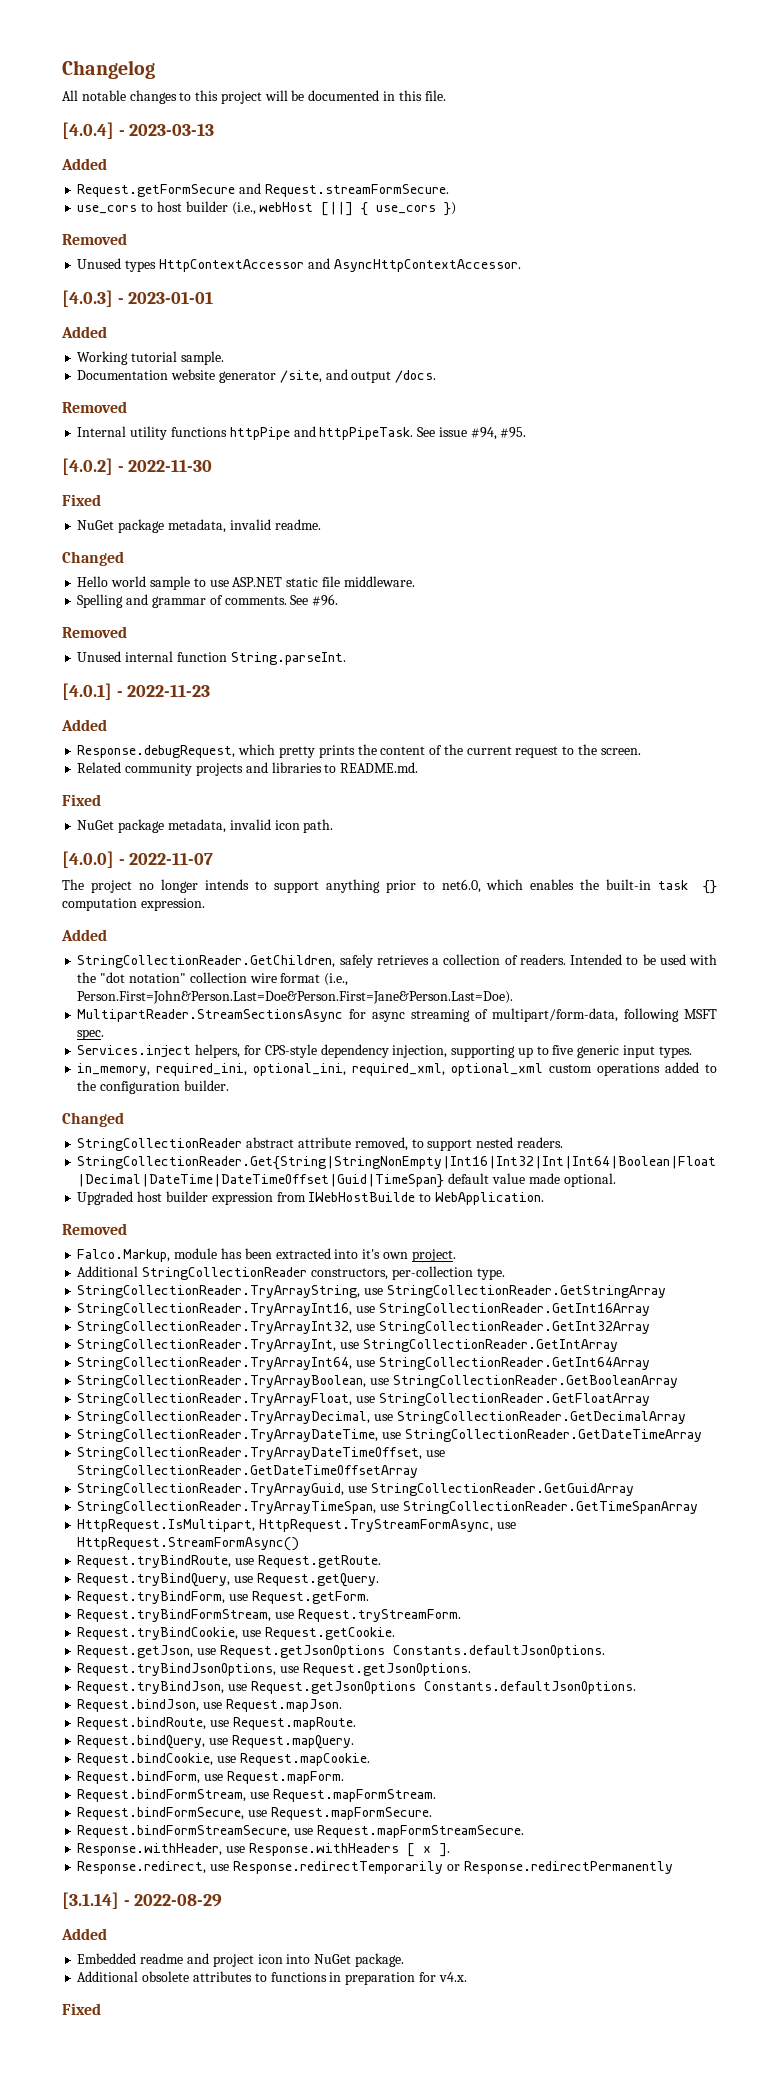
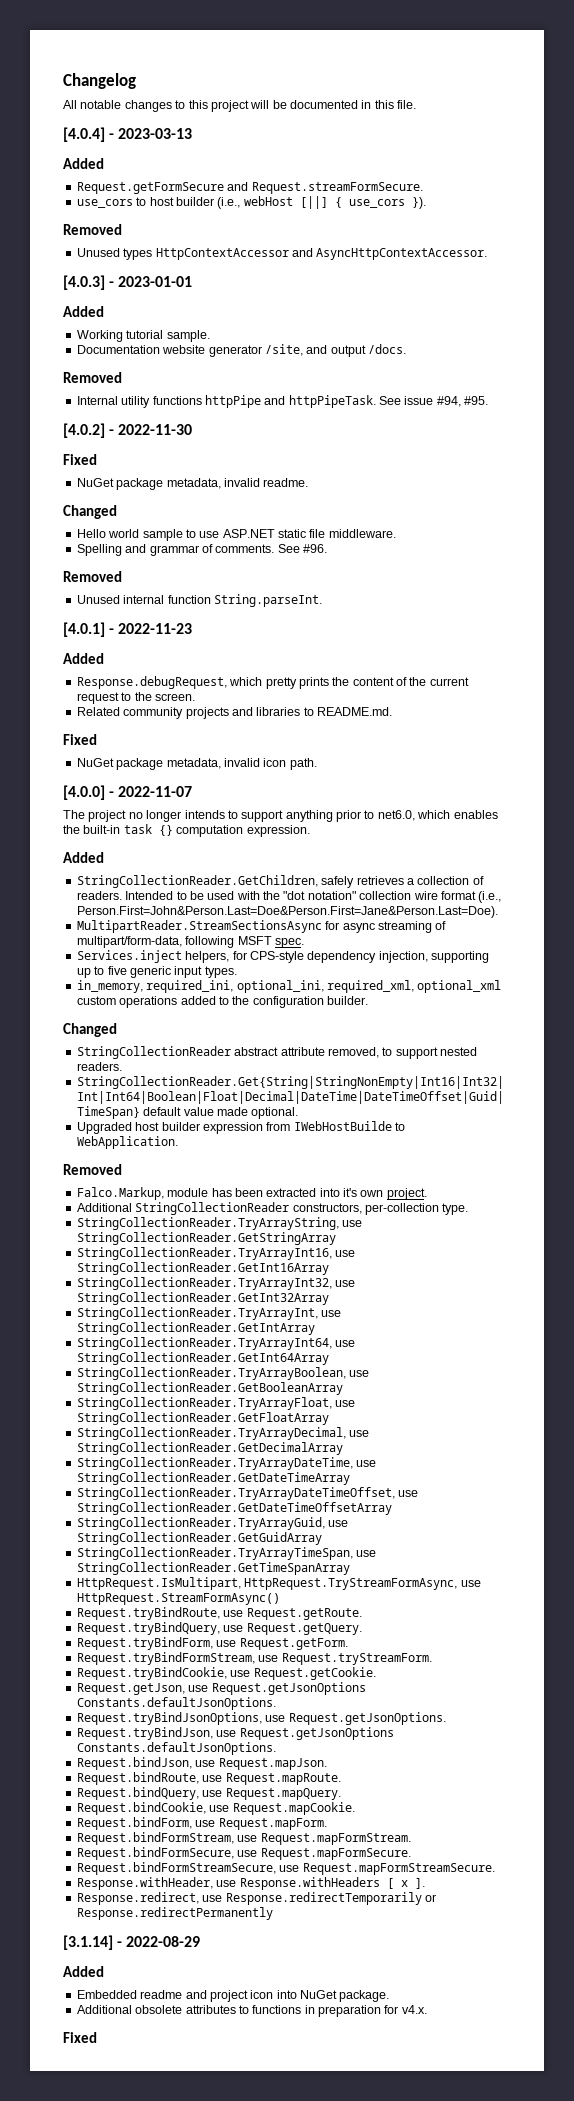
- use_cors to host builder (i.e., webHost [||] { use_cors })
+ use_cors to host builder (i.e., webHost [||] { use_cors }).

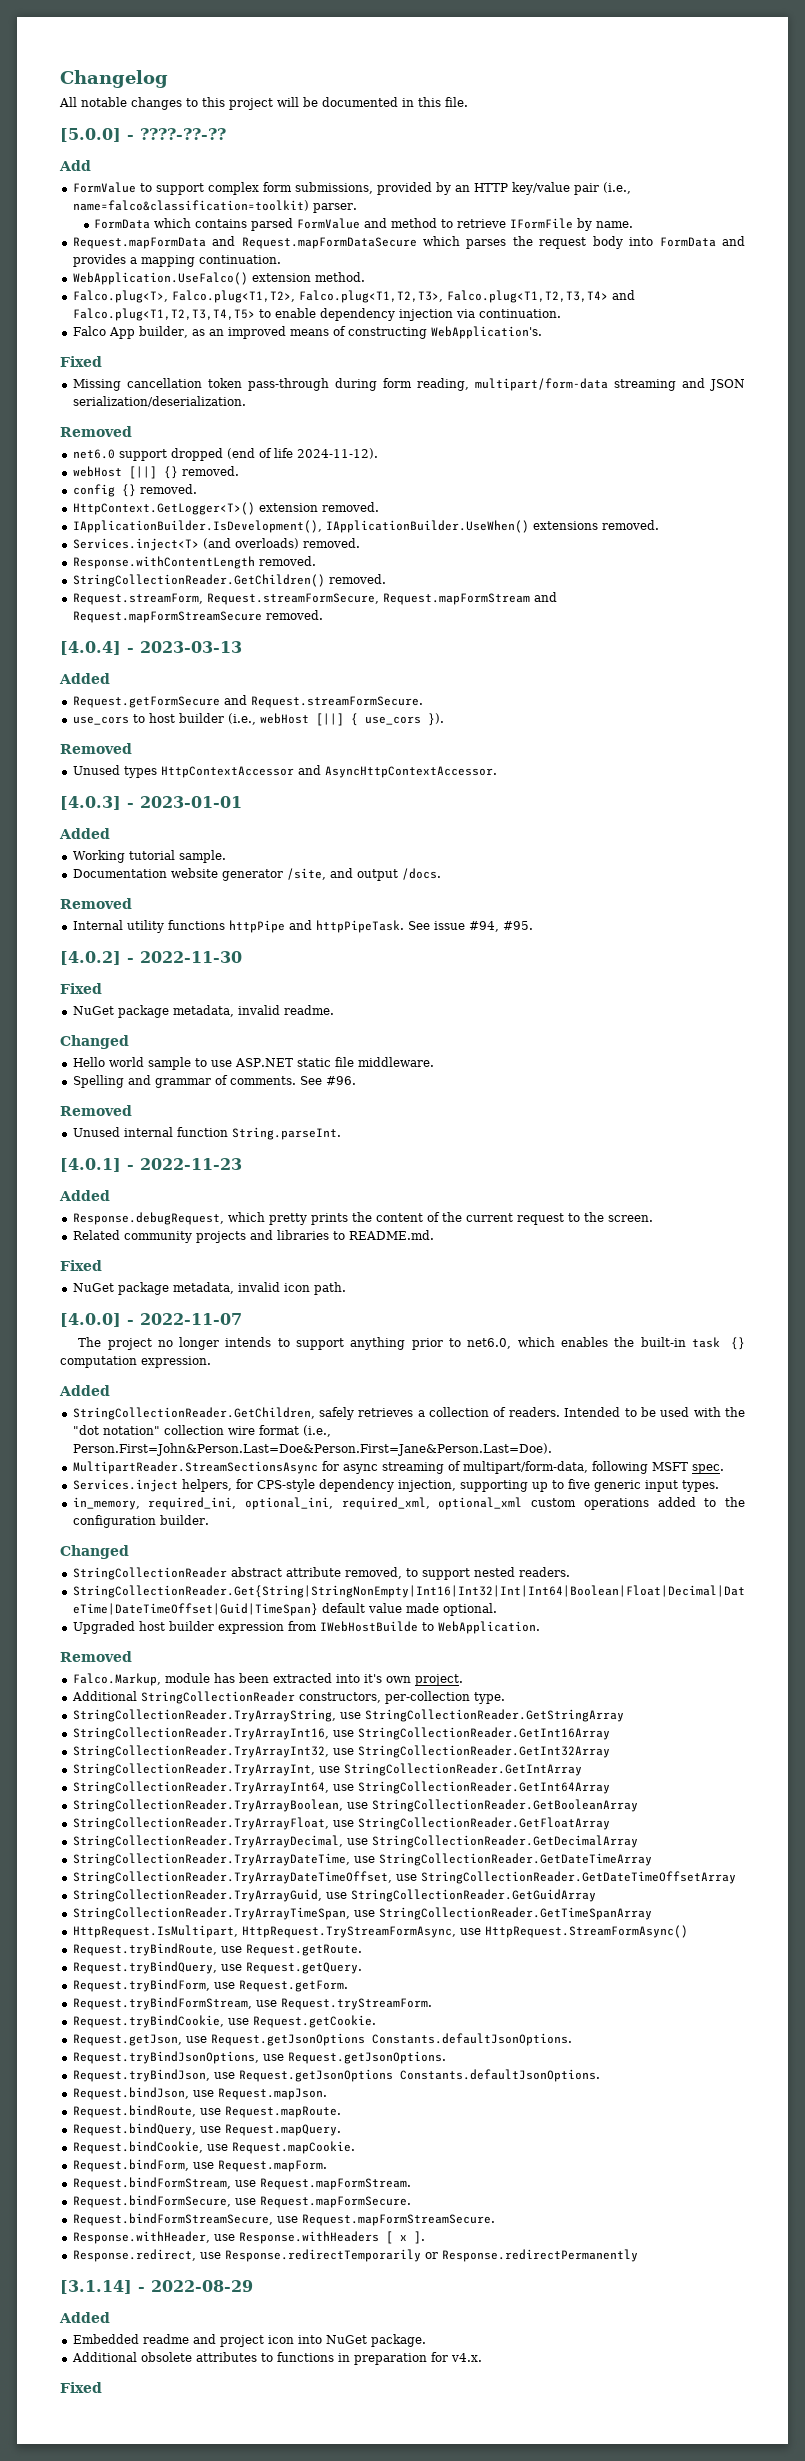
+ [5.0.0] - ????-??-??
+ Add
+ FormValue to support complex form submissions, provided by an HTTP key/value pair (i.e., name=falco&classification=toolkit) parser.
+ FormData which contains parsed FormValue and method to retrieve IFormFile by name.
+ Request.mapFormData and Request.mapFormDataSecure which parses the request body into FormData and provides a mapping continuation.
+ WebApplication.UseFalco() extension method.
+ Falco.plug<T>, Falco.plug<T1,T2>, Falco.plug<T1,T2,T3>, Falco.plug<T1,T2,T3,T4> and Falco.plug<T1,T2,T3,T4,T5> to enable dependency injection via continuation.
+ Falco App builder, as an improved means of constructing WebApplication's.
+ Fixed
+ Missing cancellation token pass-through during form reading, multipart/form-data streaming and JSON serialization/deserialization.
+ Removed
+ net6.0 support dropped (end of life 2024-11-12).
+ webHost [||] {} removed.
+ config {} removed.
+ HttpContext.GetLogger<T>() extension removed.
+ IApplicationBuilder.IsDevelopment(), IApplicationBuilder.UseWhen() extensions removed.
+ Services.inject<T> (and overloads) removed.
+ Response.withContentLength removed.
+ StringCollectionReader.GetChildren() removed.
+ Request.streamForm, Request.streamFormSecure, Request.mapFormStream and Request.mapFormStreamSecure removed.

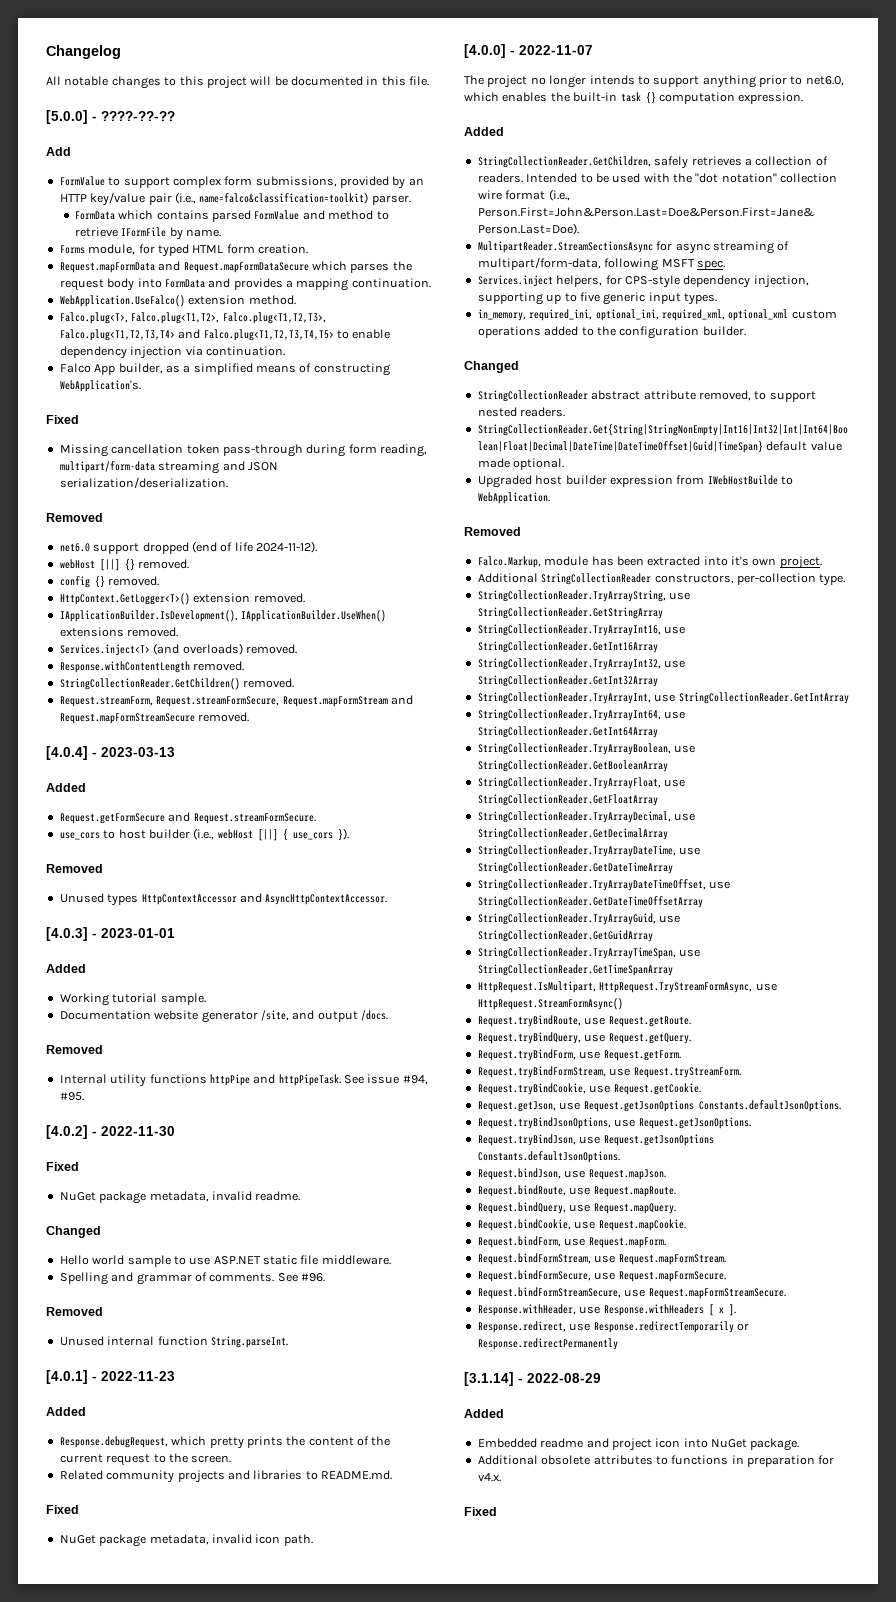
+ Forms module, for typed HTML form creation.
- Falco App builder, as an improved means of constructing WebApplication's.
+ Falco App builder, as a simplified means of constructing WebApplication's.

